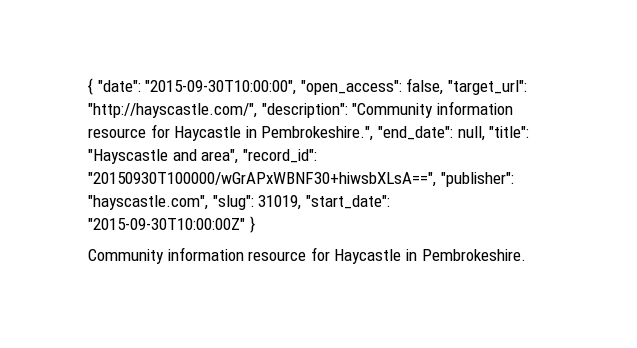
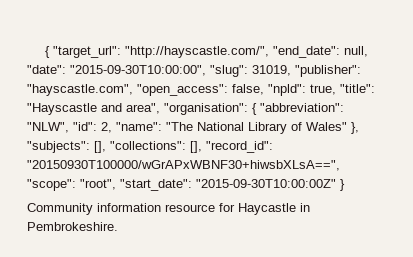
- { "date": "2015-09-30T10:00:00", "open_access": false, "target_url": "http://hayscastle.com/", "description": "Community information resource for Haycastle in Pembrokeshire.", "end_date": null, "title": "Hayscastle and area", "record_id": "20150930T100000/wGrAPxWBNF30+hiwsbXLsA==", "publisher": "hayscastle.com", "slug": 31019, "start_date": "2015-09-30T10:00:00Z" }
+ { "target_url": "http://hayscastle.com/", "end_date": null, "date": "2015-09-30T10:00:00", "slug": 31019, "publisher": "hayscastle.com", "open_access": false, "npld": true, "title": "Hayscastle and area", "organisation": { "abbreviation": "NLW", "id": 2, "name": "The National Library of Wales" }, "subjects": [], "collections": [], "record_id": "20150930T100000/wGrAPxWBNF30+hiwsbXLsA==", "scope": "root", "start_date": "2015-09-30T10:00:00Z" }

